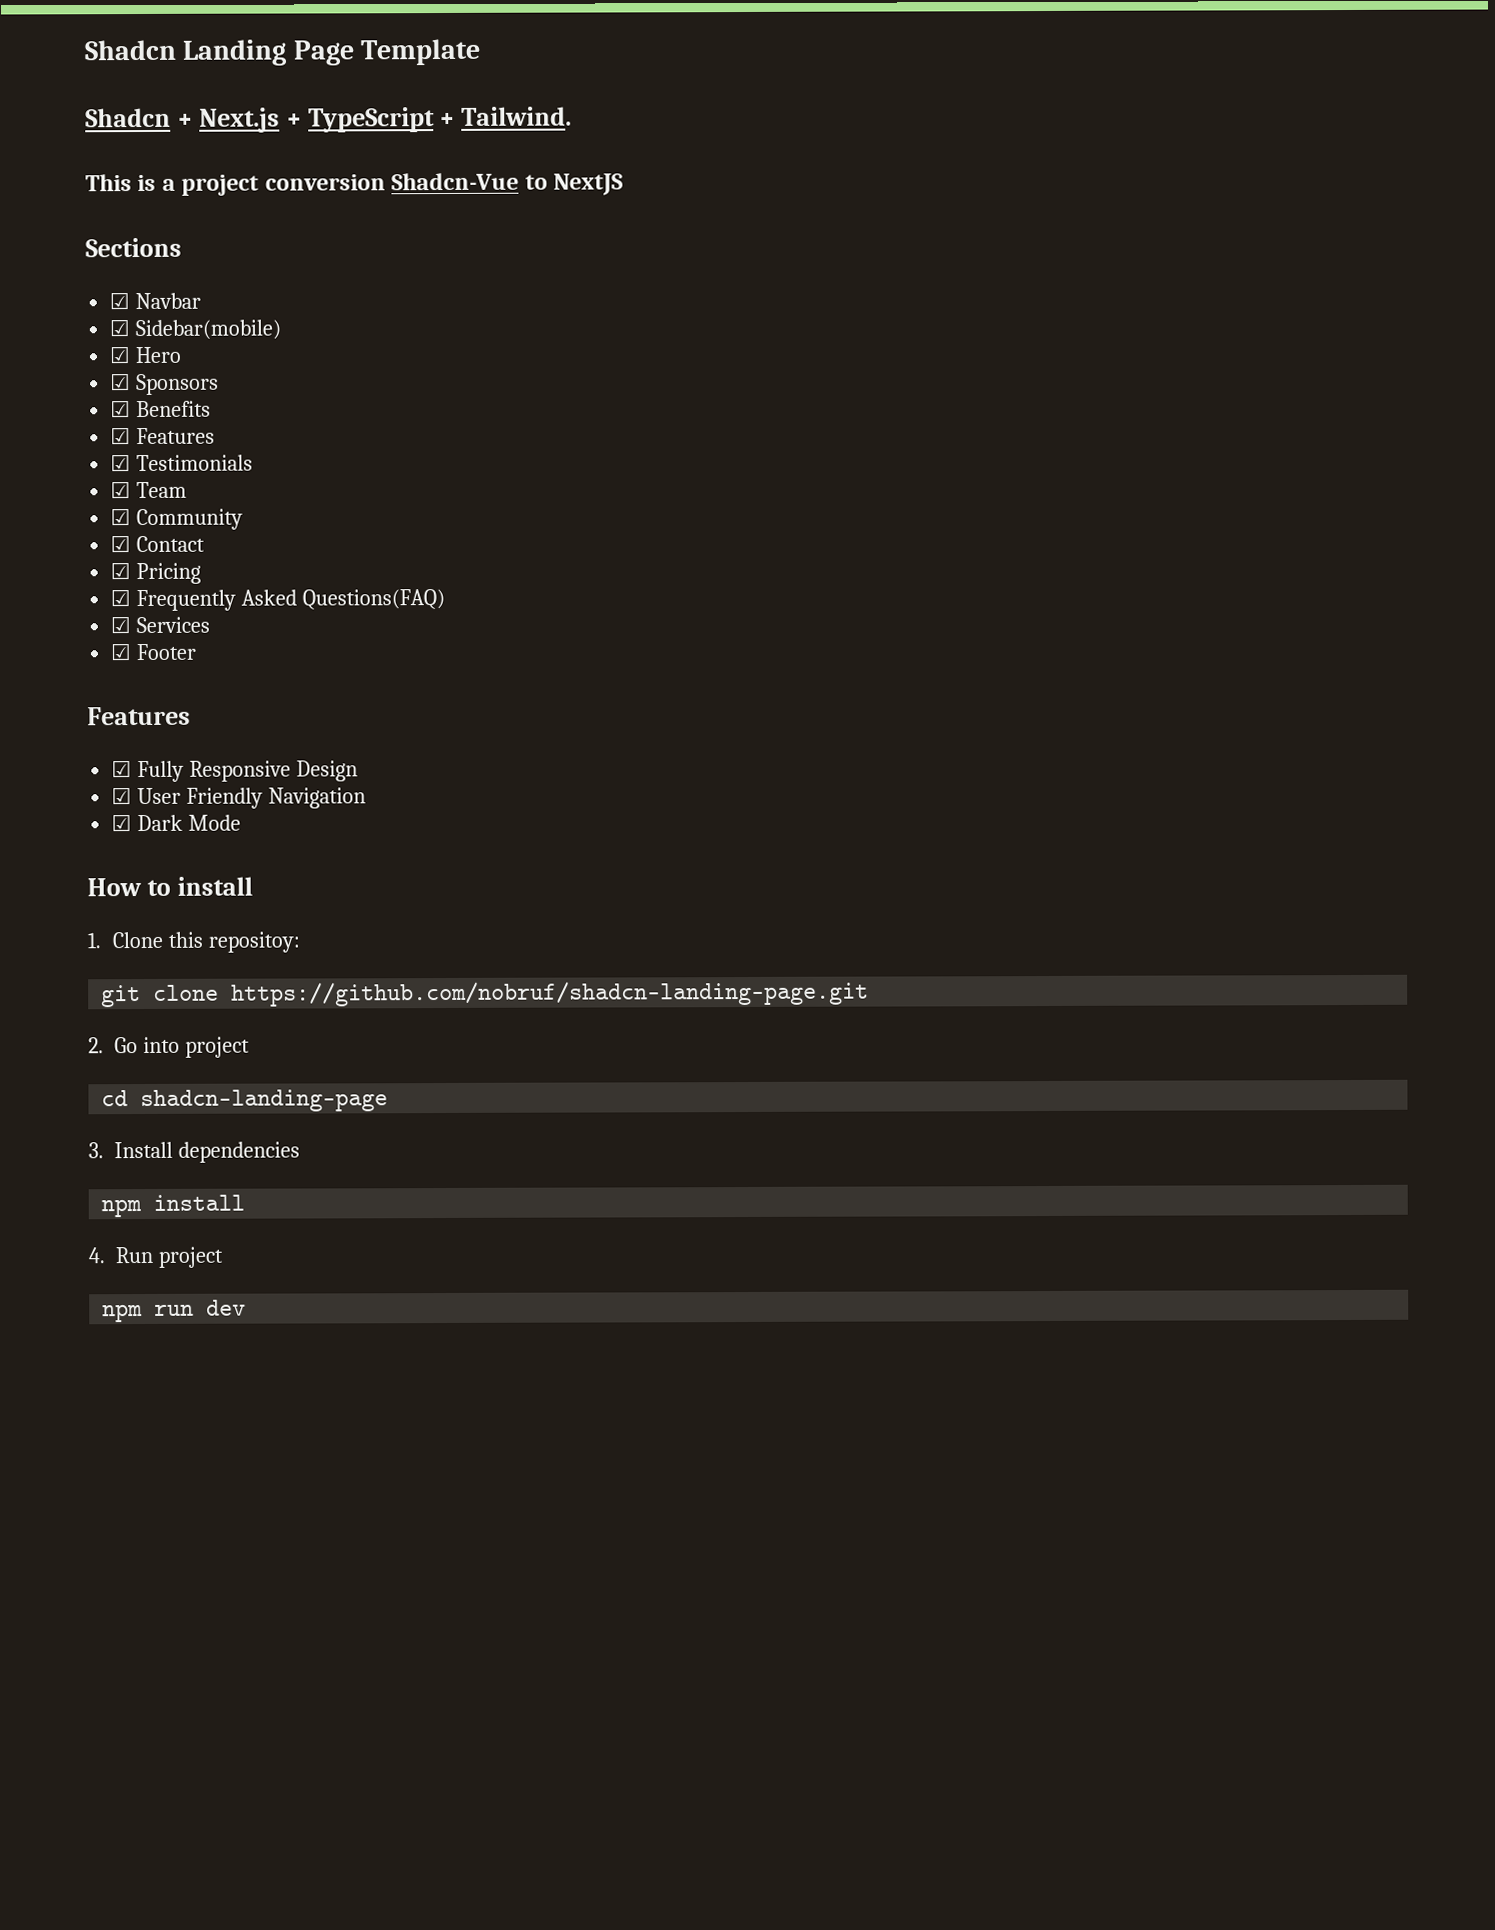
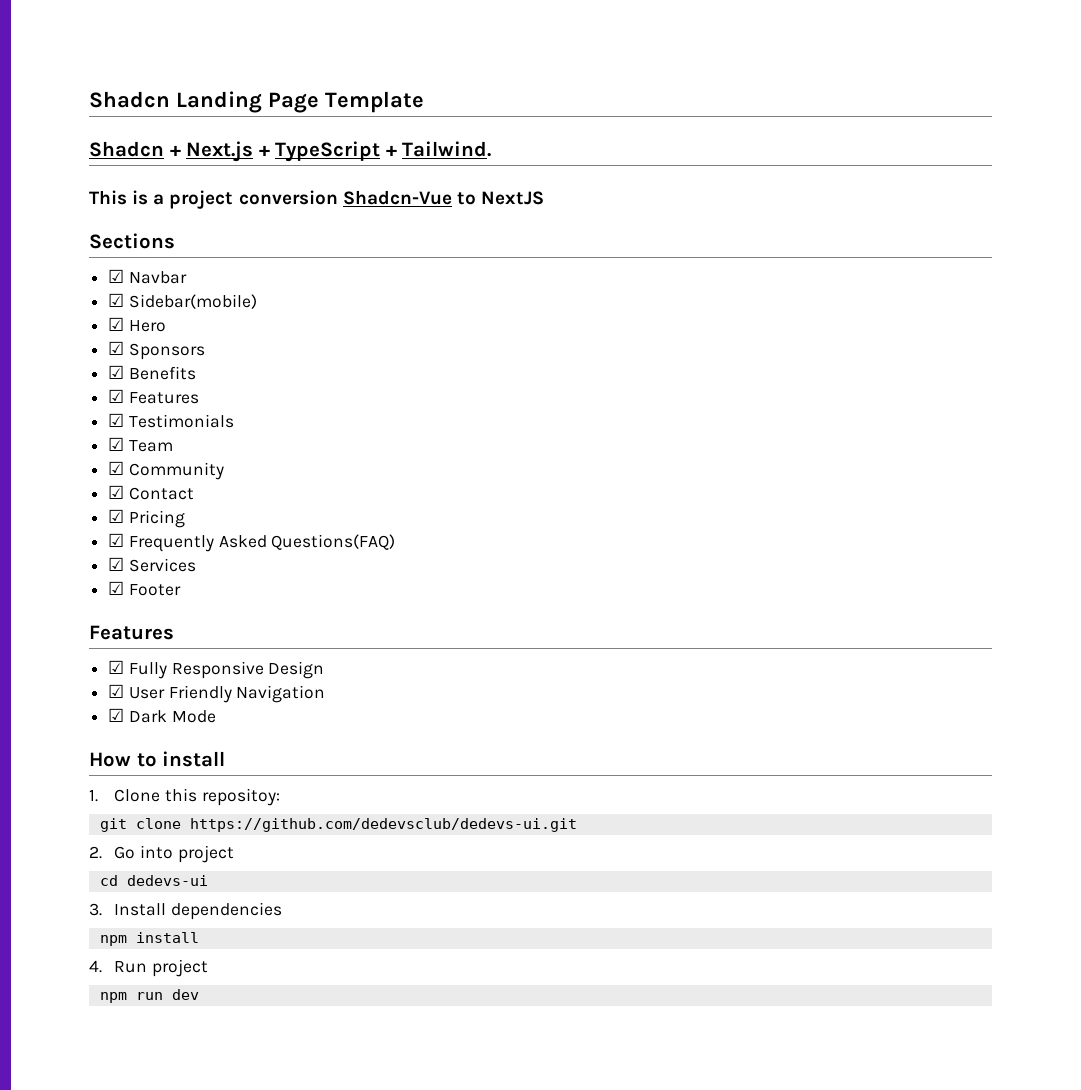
- git clone https://github.com/nobruf/shadcn-landing-page.git
+ git clone https://github.com/dedevsclub/dedevs-ui.git
- cd shadcn-landing-page
+ cd dedevs-ui

